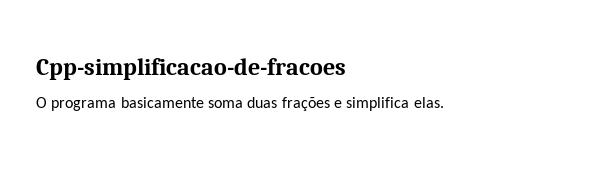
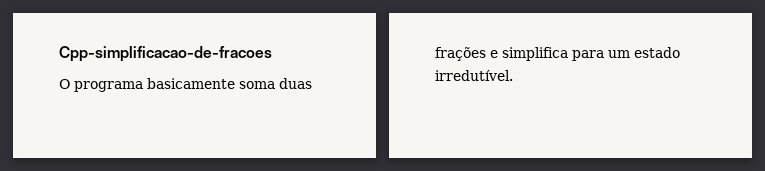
- O programa basicamente soma duas frações e simplifica elas.
+ O programa basicamente soma duas frações e simplifica para um estado irredutível.

